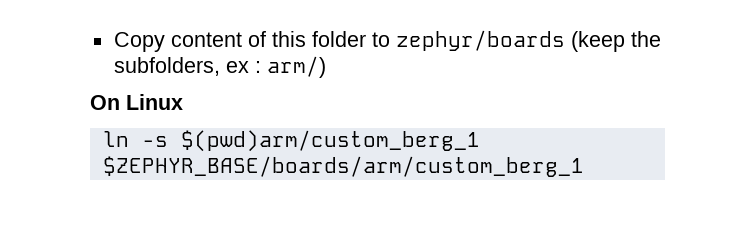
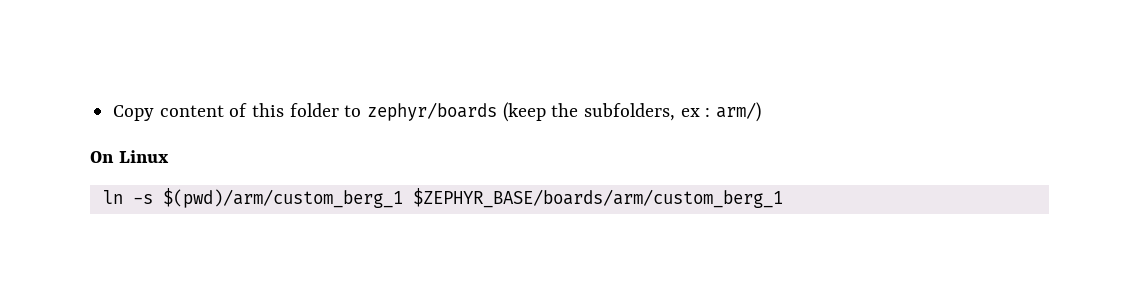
- ln -s $(pwd)arm/custom_berg_1 $ZEPHYR_BASE/boards/arm/custom_berg_1
+ ln -s $(pwd)/arm/custom_berg_1 $ZEPHYR_BASE/boards/arm/custom_berg_1

